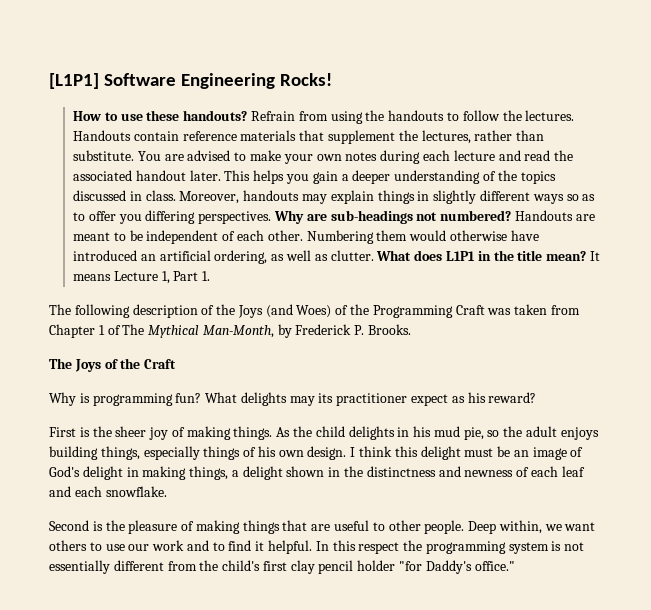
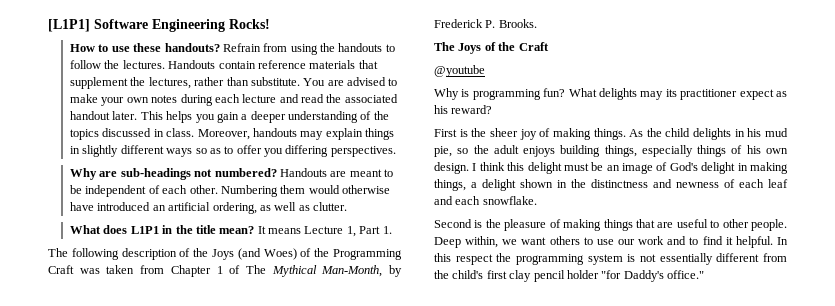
- Moreover, handouts may explain things in slightly different ways so as to offer you differing perspectives. Why are sub-headings not numbered?
+ Moreover, handouts may explain things in slightly different ways so as to offer you differing perspectives.
+ Why are sub-headings not numbered?
- Numbering them would otherwise have introduced an artificial ordering, as well as clutter. What does L1P1 in the title mean?
+ Numbering them would otherwise have introduced an artificial ordering, as well as clutter.
+ What does L1P1 in the title mean?
+ @youtube

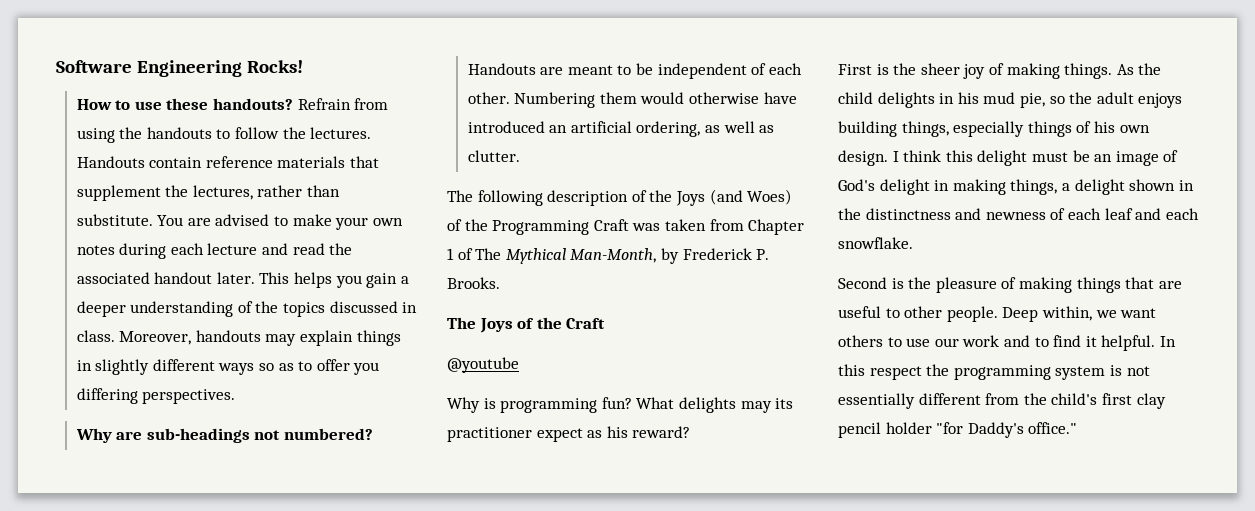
- [L1P1] Software Engineering Rocks!
+ Software Engineering Rocks!
- What does L1P1 in the title mean? It means Lecture 1, Part 1.

